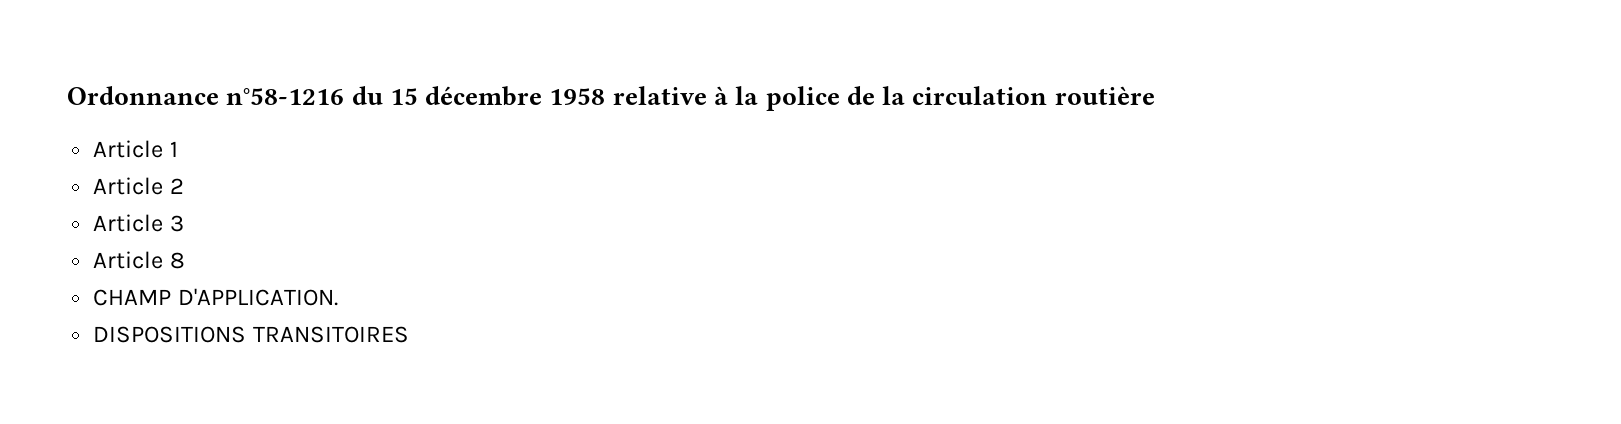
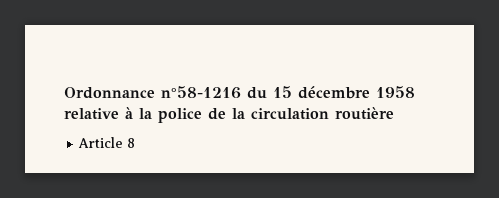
- Article 1
- Article 2
- Article 3
  Article 8
- CHAMP D'APPLICATION.
- DISPOSITIONS TRANSITOIRES

